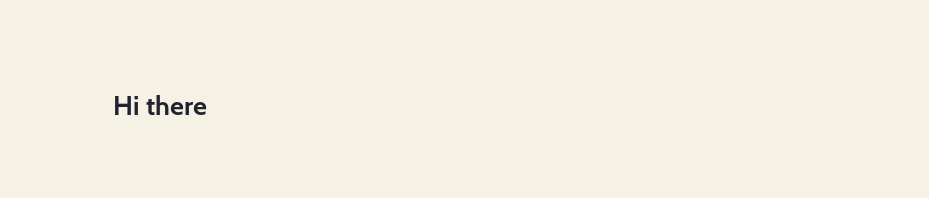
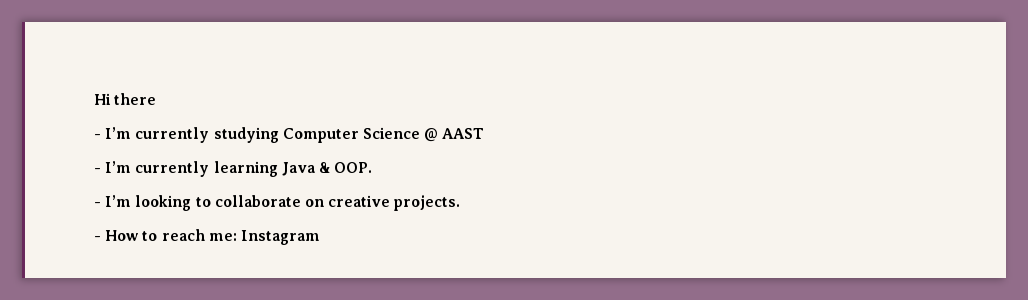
+ - I’m currently studying Computer Science @ AAST
+ - I’m currently learning Java & OOP.
+ - I’m looking to collaborate on creative projects.
+ - How to reach me: Instagram

